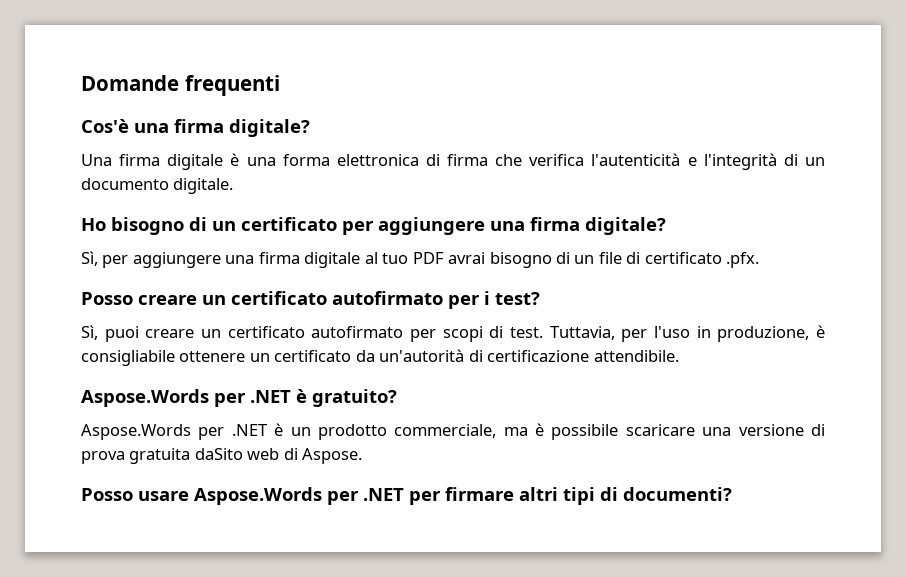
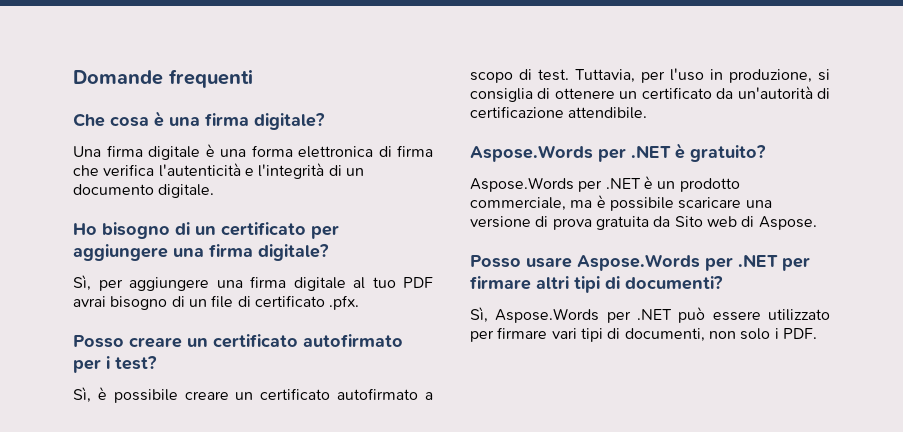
- Cos'è una firma digitale?
+ Che cosa è una firma digitale?
- Sì, puoi creare un certificato autofirmato per scopi di test.
+ Sì, è possibile creare un certificato autofirmato a scopo di test.
- Tuttavia, per l'uso in produzione, è consigliabile ottenere un certificato da un'autorità di certificazione attendibile.
+ Tuttavia, per l'uso in produzione, si consiglia di ottenere un certificato da un'autorità di certificazione attendibile.
- Aspose.Words per .NET è un prodotto commerciale, ma è possibile scaricare una versione di prova gratuita daSito web di Aspose.
+ Aspose.Words per .NET è un prodotto commerciale, ma è possibile scaricare una versione di prova gratuita da Sito web di Aspose.
+ Sì, Aspose.Words per .NET può essere utilizzato per firmare vari tipi di documenti, non solo i PDF.

